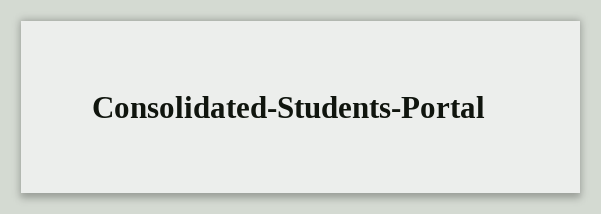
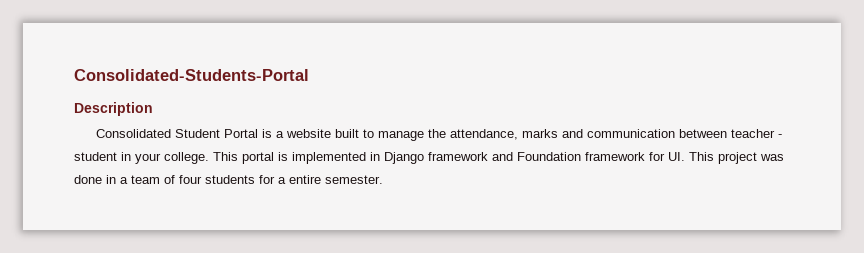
+ Description
+ Consolidated Student Portal is a website built to manage the attendance, marks and communication between teacher - student in your college. This portal is implemented in Django framework and Foundation framework for UI. This project was done in a team of four students for a entire semester.

